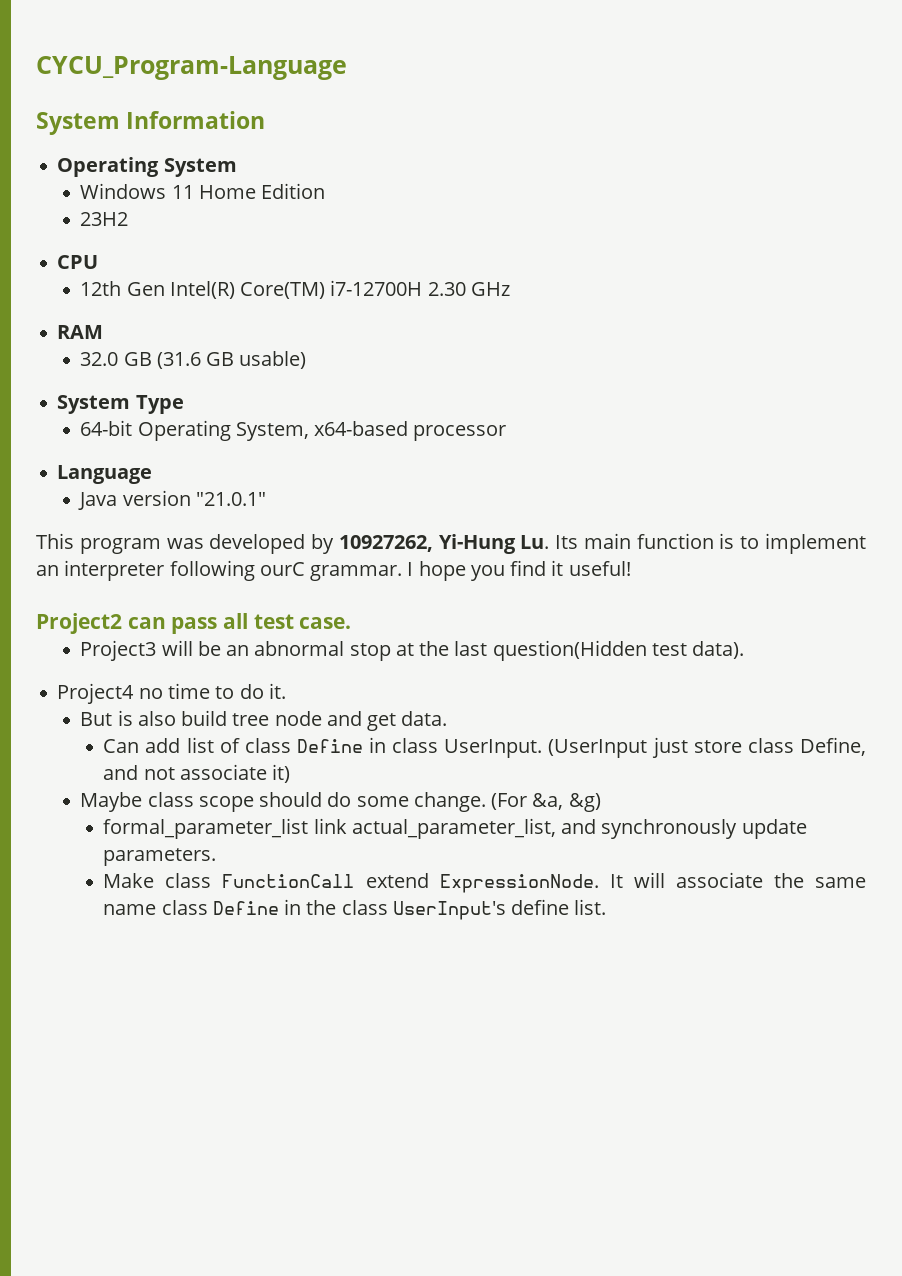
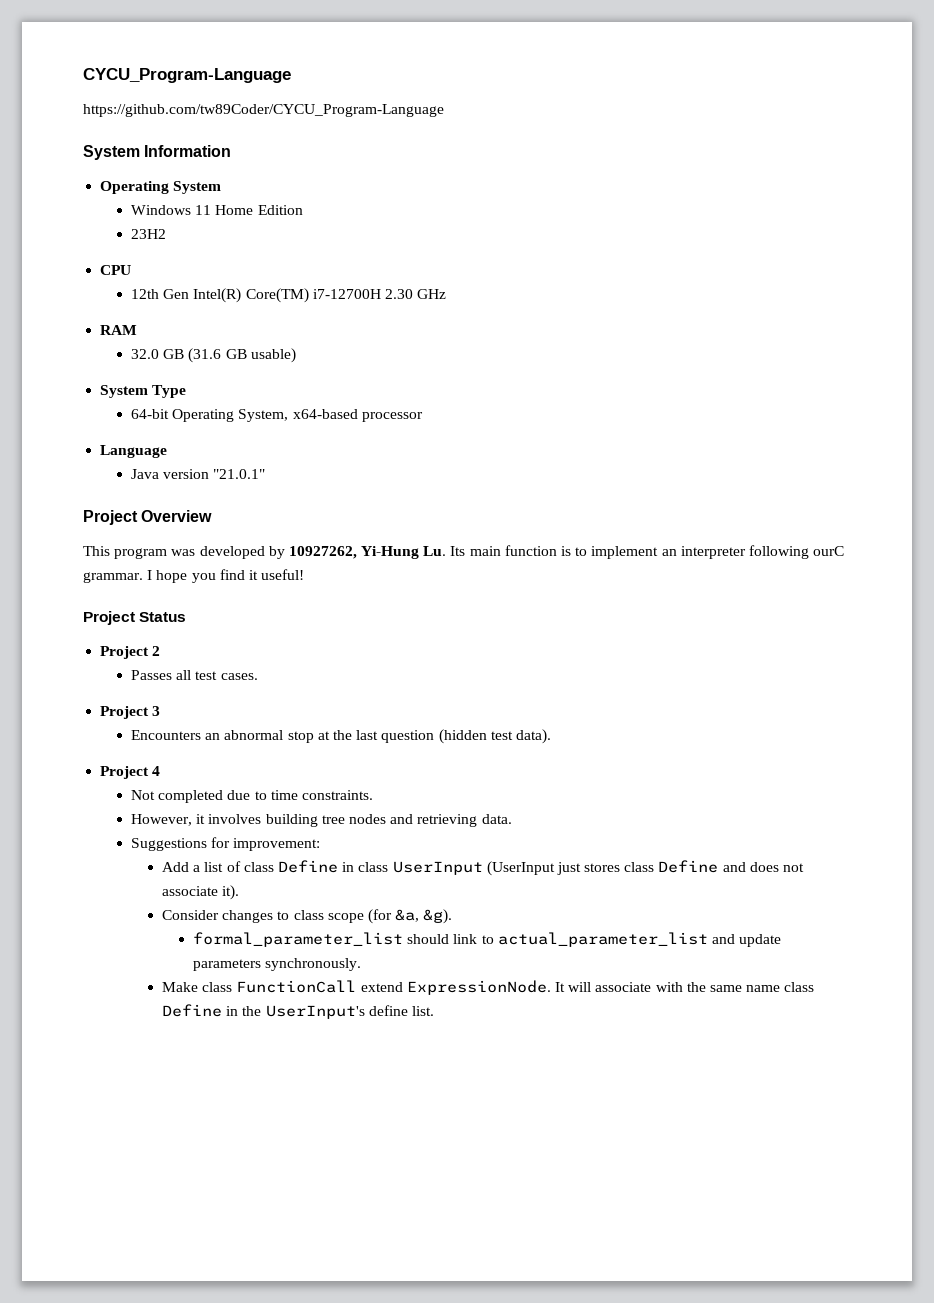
+ https://github.com/tw89Coder/CYCU_Program-Language
+ Project Overview
- Project2 can pass all test case.
- Project3 will be an abnormal stop at the last question(Hidden test data).
+ Project Status
+ Project 2
+ Passes all test cases.
+ Project 3
+ Encounters an abnormal stop at the last question (hidden test data).
- Project4 no time to do it.
- But is also build tree node and get data.
- Can add list of class Define in class UserInput. (UserInput just store class Define, and not associate it)
- Maybe class scope should do some change. (For &a, &g)
- formal_parameter_list link actual_parameter_list, and synchronously update parameters.
+ Project 4
+ Not completed due to time constraints.
+ However, it involves building tree nodes and retrieving data.
+ Suggestions for improvement:
+ Add a list of class Define in class UserInput (UserInput just stores class Define and does not associate it).
+ Consider changes to class scope (for &a, &g).
+ formal_parameter_list should link to actual_parameter_list and update parameters synchronously.
- It will associate the same name class Define in the class UserInput's define list.
+ It will associate with the same name class Define in the UserInput's define list.

